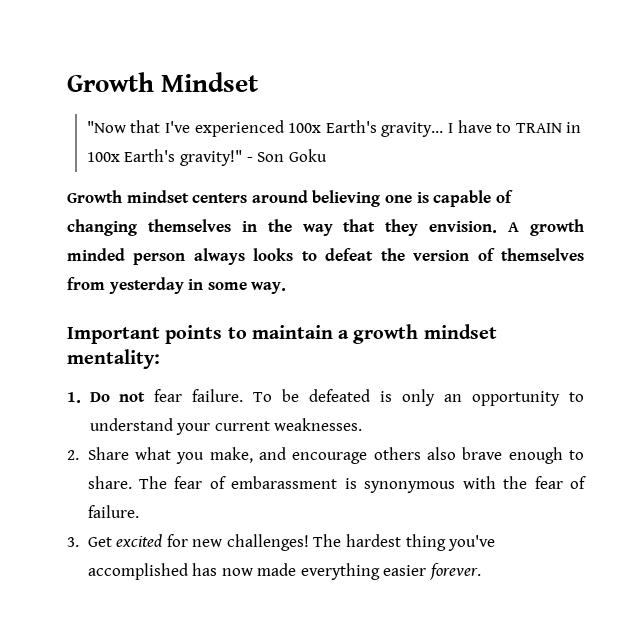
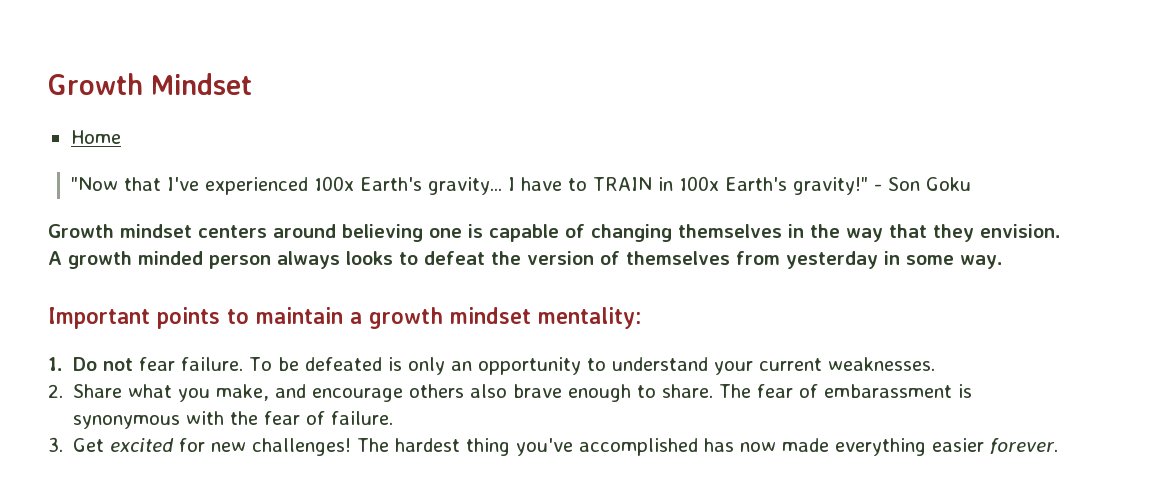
+ Home

